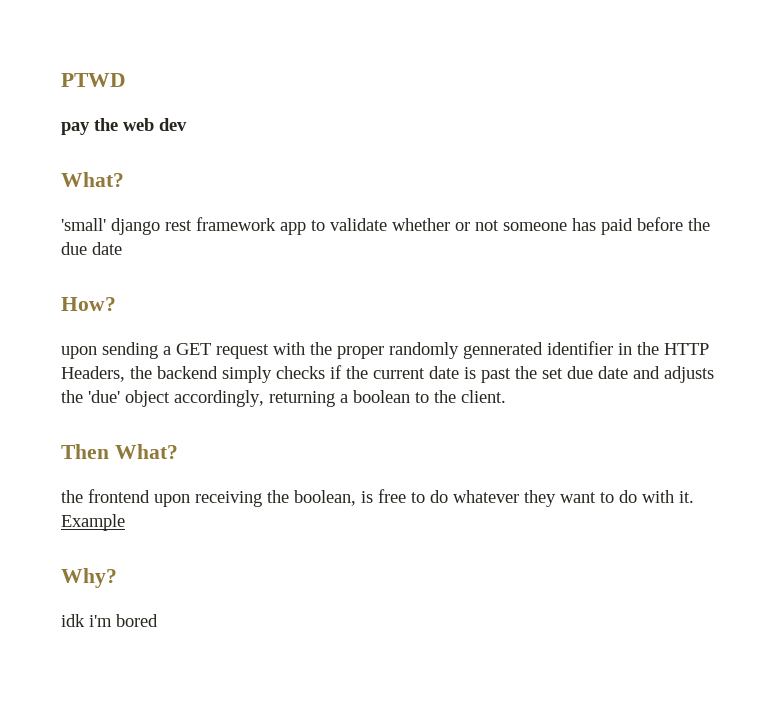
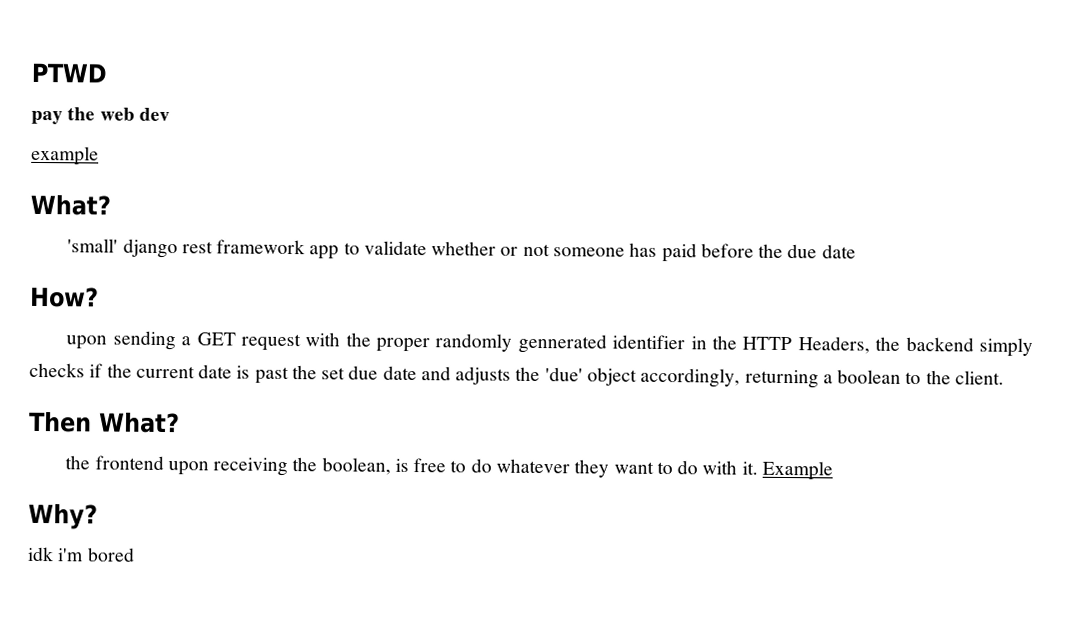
+ example

